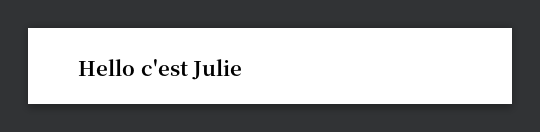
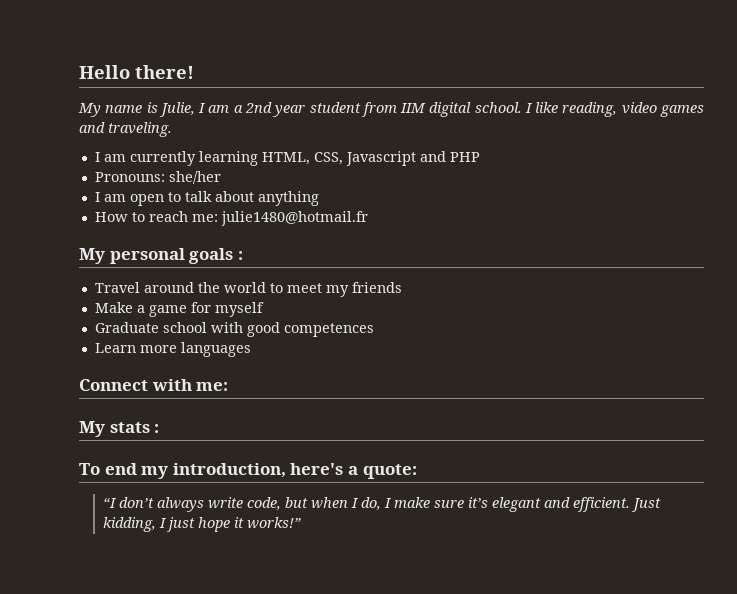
- Hello c'est Julie
+ Hello there!
+ My name is Julie, I am a 2nd year student from IIM digital school. I like reading, video games and traveling.
+ I am currently learning HTML, CSS, Javascript and PHP
+ Pronouns: she/her
+ I am open to talk about anything
+ How to reach me: julie1480@hotmail.fr
+ My personal goals :
+ Travel around the world to meet my friends
+ Make a game for myself
+ Graduate school with good competences
+ Learn more languages
+ Connect with me:
+ My stats :
+ To end my introduction, here's a quote:
+ “I don’t always write code, but when I do, I make sure it’s elegant and efficient. Just kidding, I just hope it works!”

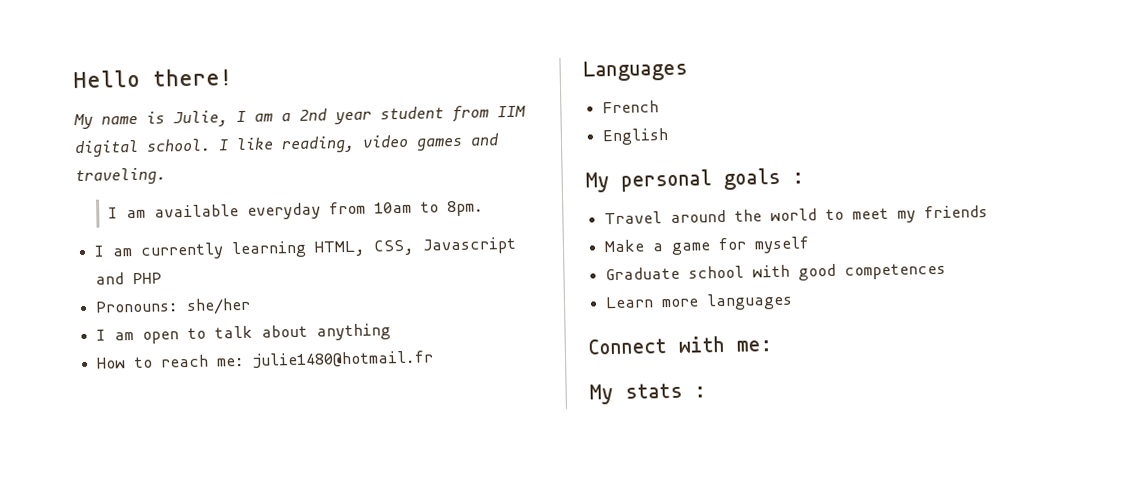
+ I am available everyday from 10am to 8pm.
+ Languages
+ French
+ English
- To end my introduction, here's a quote:
- “I don’t always write code, but when I do, I make sure it’s elegant and efficient. Just kidding, I just hope it works!”

